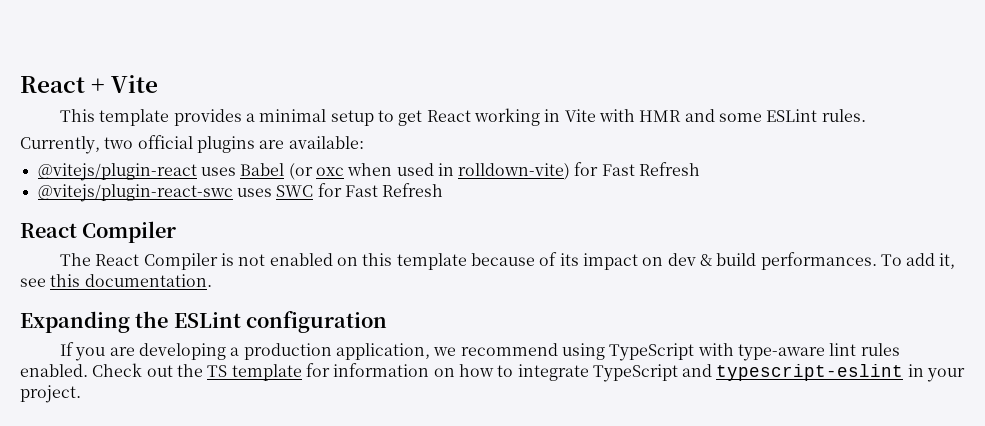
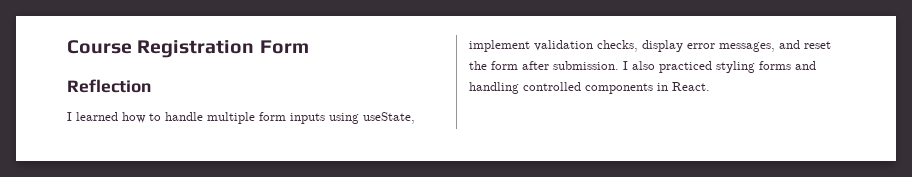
- React + Vite
- This template provides a minimal setup to get React working in Vite with HMR and some ESLint rules.
- Currently, two official plugins are available:
- @vitejs/plugin-react uses Babel (or oxc when used in rolldown-vite) for Fast Refresh
- @vitejs/plugin-react-swc uses SWC for Fast Refresh
- React Compiler
- The React Compiler is not enabled on this template because of its impact on dev & build performances. To add it, see this documentation.
- Expanding the ESLint configuration
- If you are developing a production application, we recommend using TypeScript with type-aware lint rules enabled. Check out the TS template for information on how to integrate TypeScript and typescript-eslint in your project.
+ Course Registration Form
+ Reflection
+ I learned how to handle multiple form inputs using useState, implement validation checks, display error messages, and reset the form after submission. I also practiced styling forms and handling controlled components in React.

